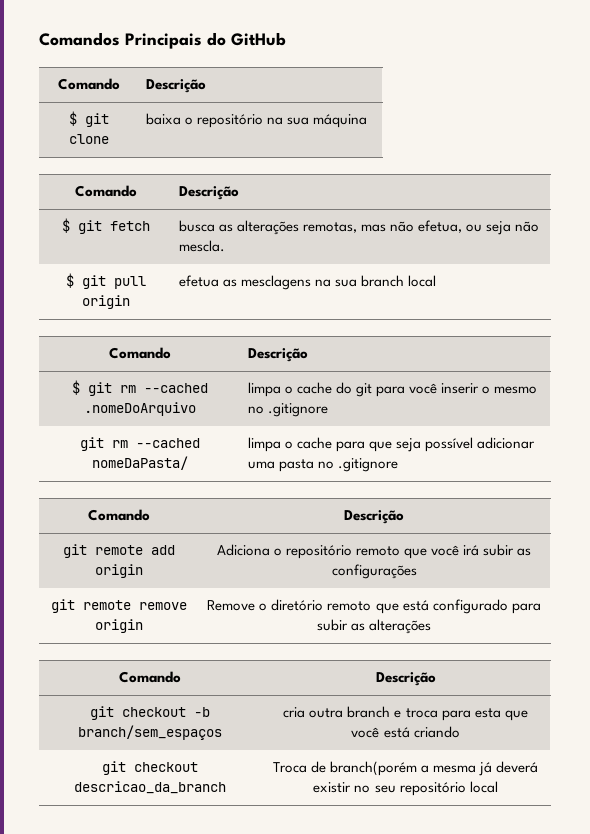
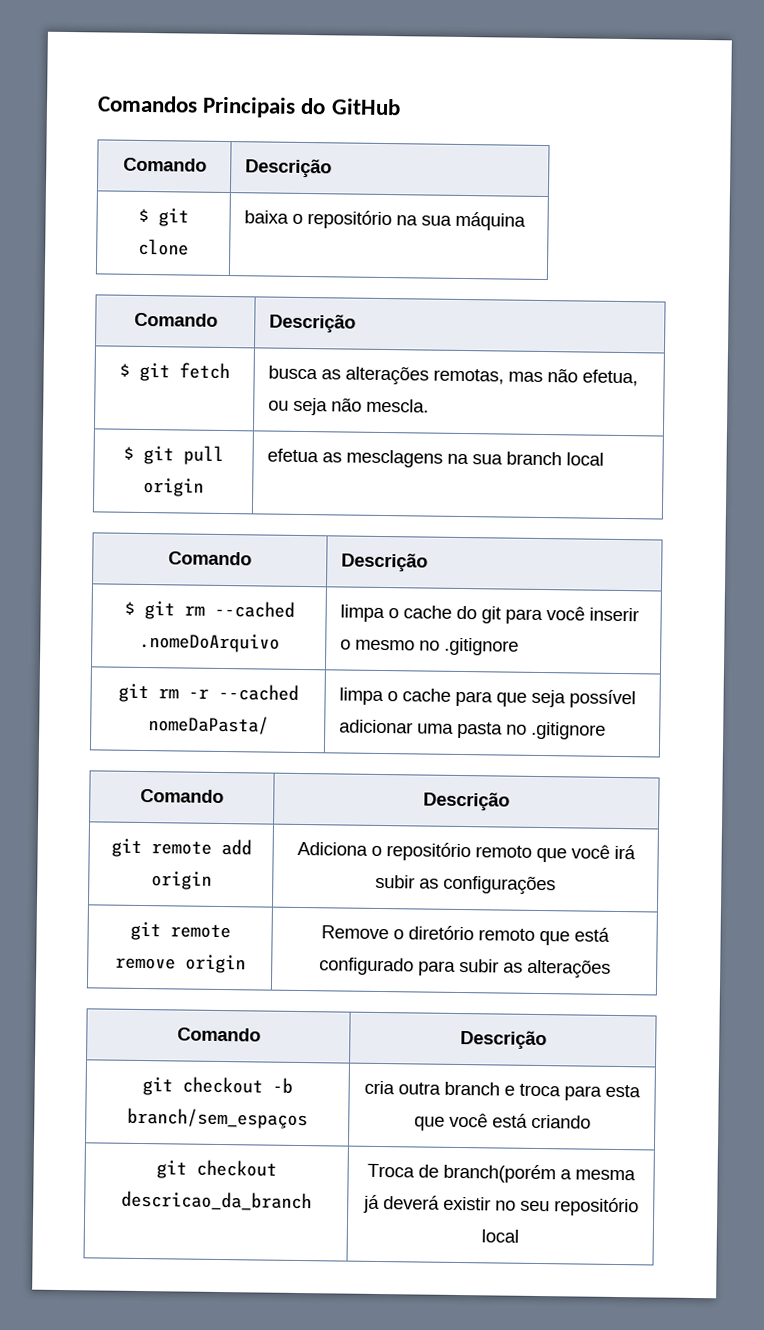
- git rm --cached nomeDaPasta/ | limpa o cache para que seja possível adicionar uma pasta no .gitignore
+ git rm -r --cached nomeDaPasta/ | limpa o cache para que seja possível adicionar uma pasta no .gitignore

